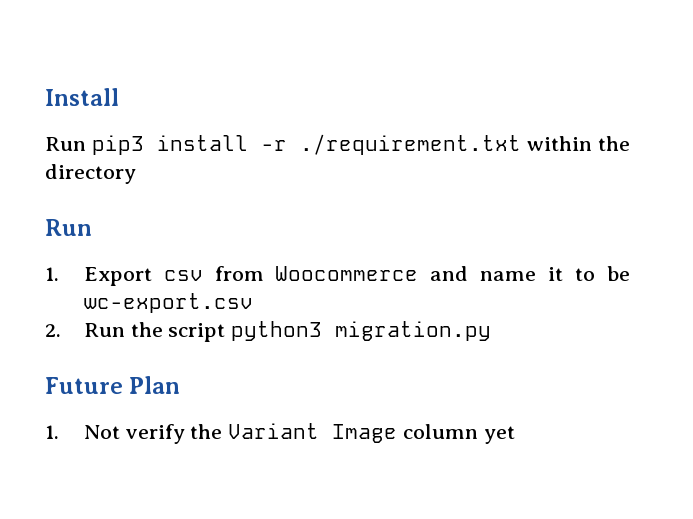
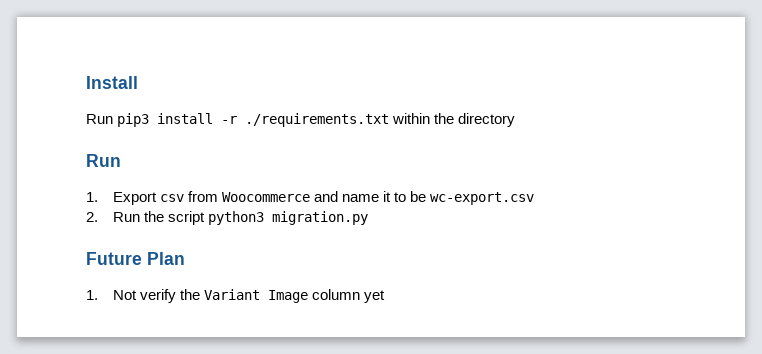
- Run pip3 install -r ./requirement.txt within the directory
+ Run pip3 install -r ./requirements.txt within the directory

